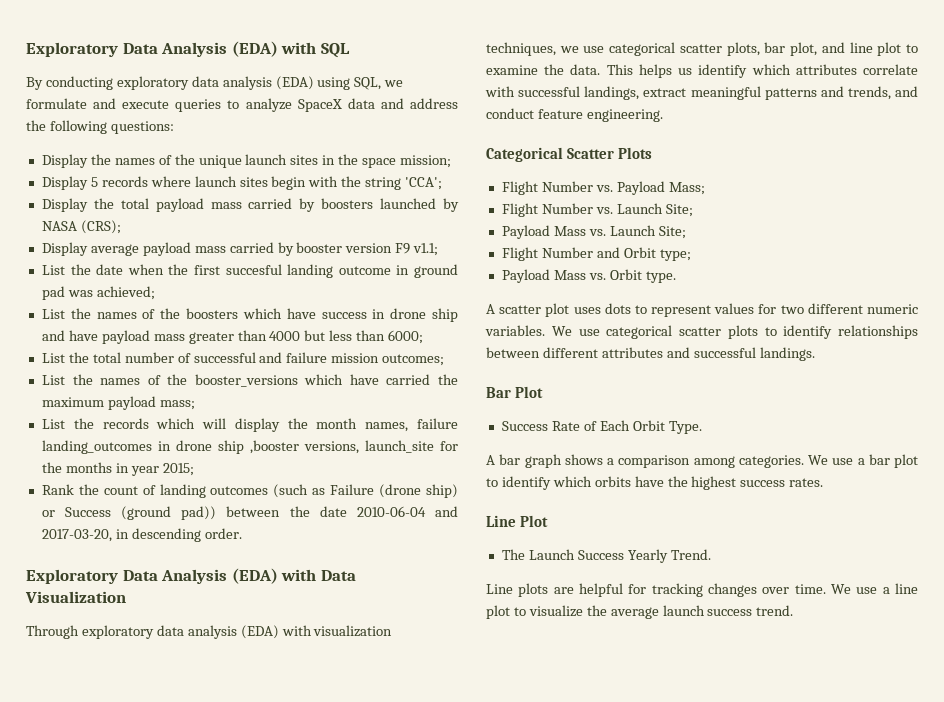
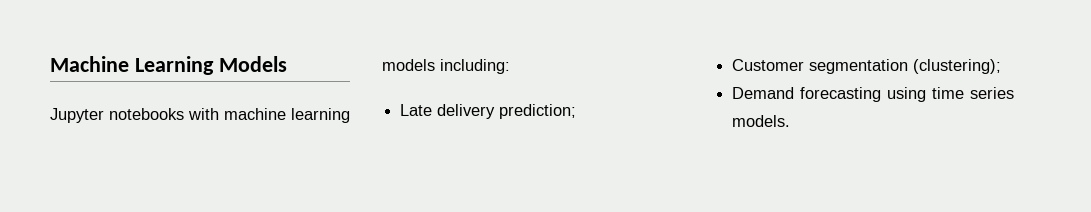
- Exploratory Data Analysis (EDA) with SQL
- By conducting exploratory data analysis (EDA) using SQL, we formulate and execute queries to analyze SpaceX data and address the following questions:
- Display the names of the unique launch sites in the space mission;
- Display 5 records where launch sites begin with the string 'CCA';
- Display the total payload mass carried by boosters launched by NASA (CRS);
- Display average payload mass carried by booster version F9 v1.1;
- List the date when the first succesful landing outcome in ground pad was achieved;
- List the names of the boosters which have success in drone ship and have payload mass greater than 4000 but less than 6000;
- List the total number of successful and failure mission outcomes;
- List the names of the booster_versions which have carried the maximum payload mass;
- List the records which will display the month names, failure landing_outcomes in drone ship ,booster versions, launch_site for the months in year 2015;
- Rank the count of landing outcomes (such as Failure (drone ship) or Success (ground pad)) between the date 2010-06-04 and 2017-03-20, in descending order.
- Exploratory Data Analysis (EDA) with Data Visualization
- Through exploratory data analysis (EDA) with visualization techniques, we use categorical scatter plots, bar plot, and line plot to examine the data. This helps us identify which attributes correlate with successful landings, extract meaningful patterns and trends, and conduct feature engineering.
- Categorical Scatter Plots
- Flight Number vs. Payload Mass;
- Flight Number vs. Launch Site;
- Payload Mass vs. Launch Site;
- Flight Number and Orbit type;
- Payload Mass vs. Orbit type.
- A scatter plot uses dots to represent values for two different numeric variables. We use categorical scatter plots to identify relationships between different attributes and successful landings.
- Bar Plot
- Success Rate of Each Orbit Type.
- A bar graph shows a comparison among categories. We use a bar plot to identify which orbits have the highest success rates.
- Line Plot
- The Launch Success Yearly Trend.
- Line plots are helpful for tracking changes over time. We use a line plot to visualize the average launch success trend.
+ Machine Learning Models
+ Jupyter notebooks with machine learning models including:
+ Late delivery prediction;
+ Customer segmentation (clustering);
+ Demand forecasting using time series models.

